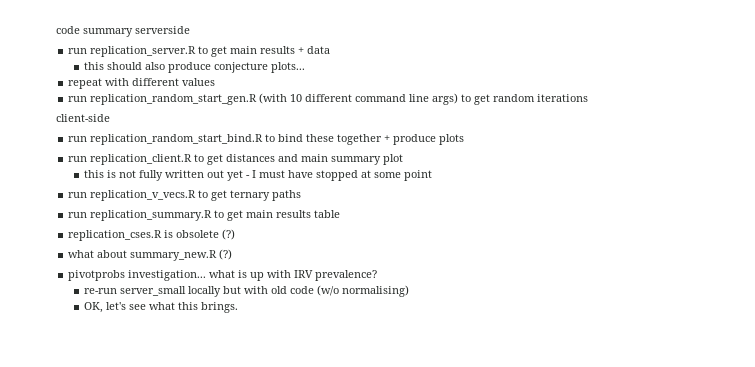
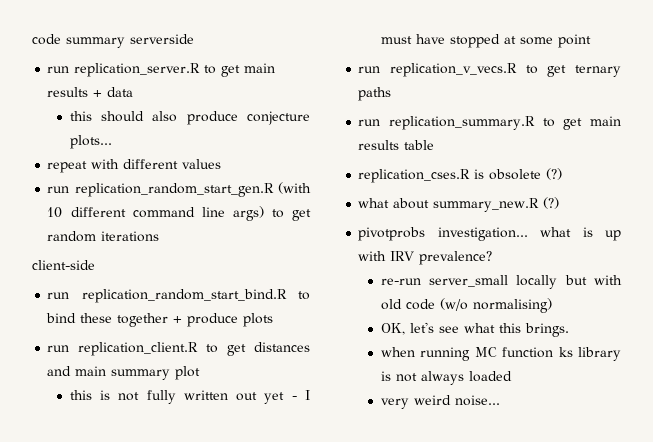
+ when running MC function ks library is not always loaded
+ very weird noise...

